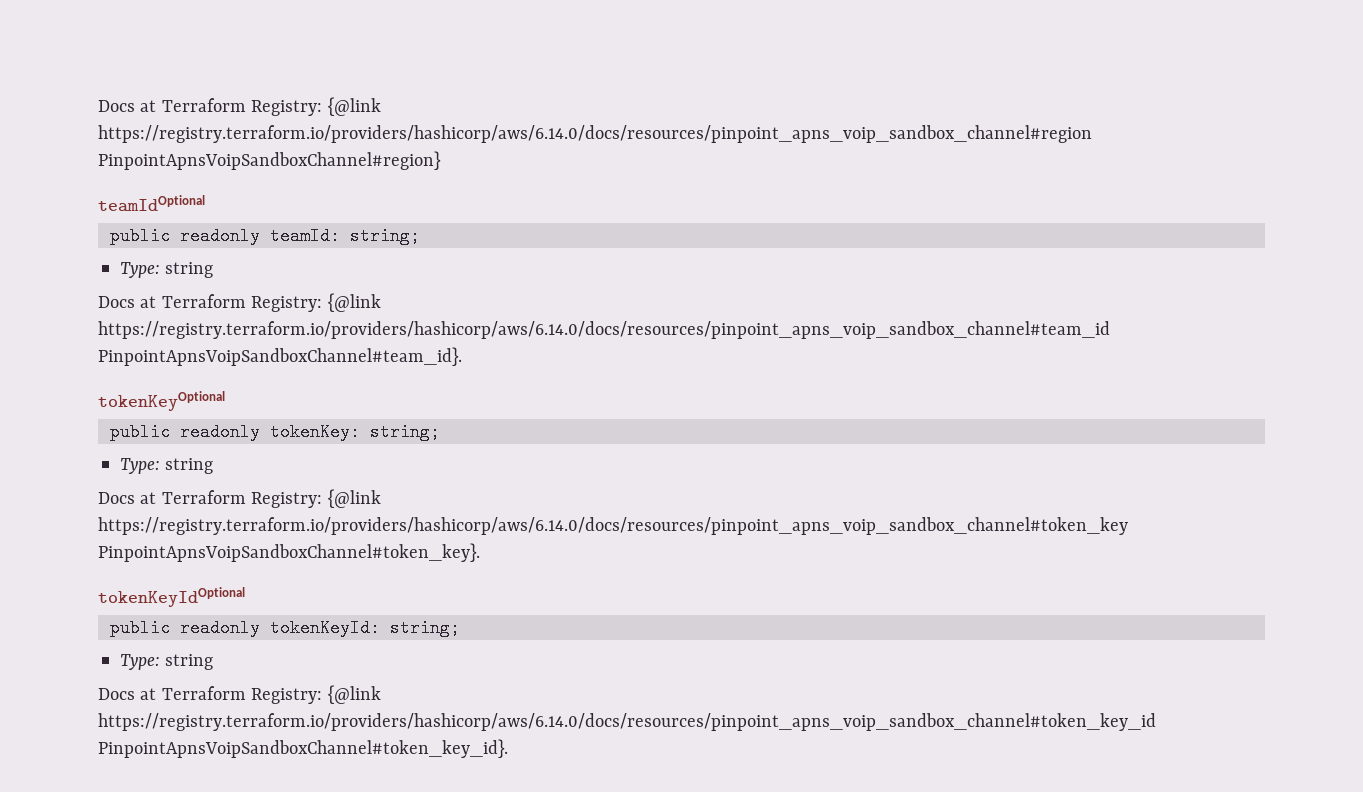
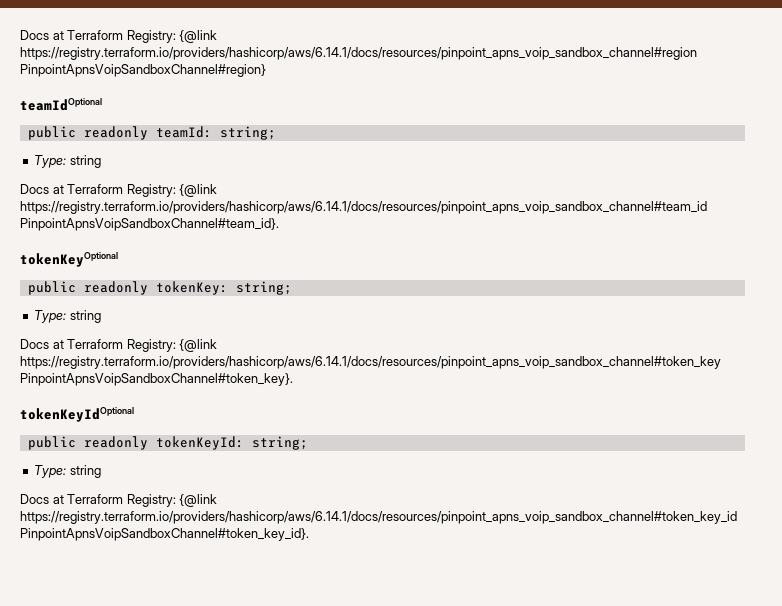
- Docs at Terraform Registry: {@link https://registry.terraform.io/providers/hashicorp/aws/6.14.0/docs/resources/pinpoint_apns_voip_sandbox_channel#region PinpointApnsVoipSandboxChannel#region}
+ Docs at Terraform Registry: {@link https://registry.terraform.io/providers/hashicorp/aws/6.14.1/docs/resources/pinpoint_apns_voip_sandbox_channel#region PinpointApnsVoipSandboxChannel#region}
- Docs at Terraform Registry: {@link https://registry.terraform.io/providers/hashicorp/aws/6.14.0/docs/resources/pinpoint_apns_voip_sandbox_channel#team_id PinpointApnsVoipSandboxChannel#team_id}.
+ Docs at Terraform Registry: {@link https://registry.terraform.io/providers/hashicorp/aws/6.14.1/docs/resources/pinpoint_apns_voip_sandbox_channel#team_id PinpointApnsVoipSandboxChannel#team_id}.
- Docs at Terraform Registry: {@link https://registry.terraform.io/providers/hashicorp/aws/6.14.0/docs/resources/pinpoint_apns_voip_sandbox_channel#token_key PinpointApnsVoipSandboxChannel#token_key}.
+ Docs at Terraform Registry: {@link https://registry.terraform.io/providers/hashicorp/aws/6.14.1/docs/resources/pinpoint_apns_voip_sandbox_channel#token_key PinpointApnsVoipSandboxChannel#token_key}.
- Docs at Terraform Registry: {@link https://registry.terraform.io/providers/hashicorp/aws/6.14.0/docs/resources/pinpoint_apns_voip_sandbox_channel#token_key_id PinpointApnsVoipSandboxChannel#token_key_id}.
+ Docs at Terraform Registry: {@link https://registry.terraform.io/providers/hashicorp/aws/6.14.1/docs/resources/pinpoint_apns_voip_sandbox_channel#token_key_id PinpointApnsVoipSandboxChannel#token_key_id}.

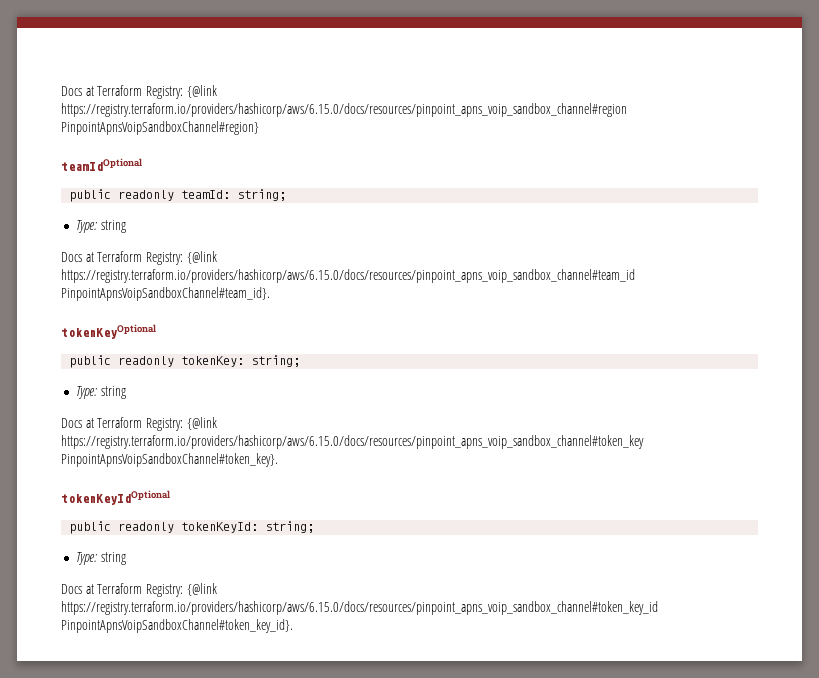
- Docs at Terraform Registry: {@link https://registry.terraform.io/providers/hashicorp/aws/6.14.1/docs/resources/pinpoint_apns_voip_sandbox_channel#region PinpointApnsVoipSandboxChannel#region}
+ Docs at Terraform Registry: {@link https://registry.terraform.io/providers/hashicorp/aws/6.15.0/docs/resources/pinpoint_apns_voip_sandbox_channel#region PinpointApnsVoipSandboxChannel#region}
- Docs at Terraform Registry: {@link https://registry.terraform.io/providers/hashicorp/aws/6.14.1/docs/resources/pinpoint_apns_voip_sandbox_channel#team_id PinpointApnsVoipSandboxChannel#team_id}.
+ Docs at Terraform Registry: {@link https://registry.terraform.io/providers/hashicorp/aws/6.15.0/docs/resources/pinpoint_apns_voip_sandbox_channel#team_id PinpointApnsVoipSandboxChannel#team_id}.
- Docs at Terraform Registry: {@link https://registry.terraform.io/providers/hashicorp/aws/6.14.1/docs/resources/pinpoint_apns_voip_sandbox_channel#token_key PinpointApnsVoipSandboxChannel#token_key}.
+ Docs at Terraform Registry: {@link https://registry.terraform.io/providers/hashicorp/aws/6.15.0/docs/resources/pinpoint_apns_voip_sandbox_channel#token_key PinpointApnsVoipSandboxChannel#token_key}.
- Docs at Terraform Registry: {@link https://registry.terraform.io/providers/hashicorp/aws/6.14.1/docs/resources/pinpoint_apns_voip_sandbox_channel#token_key_id PinpointApnsVoipSandboxChannel#token_key_id}.
+ Docs at Terraform Registry: {@link https://registry.terraform.io/providers/hashicorp/aws/6.15.0/docs/resources/pinpoint_apns_voip_sandbox_channel#token_key_id PinpointApnsVoipSandboxChannel#token_key_id}.

